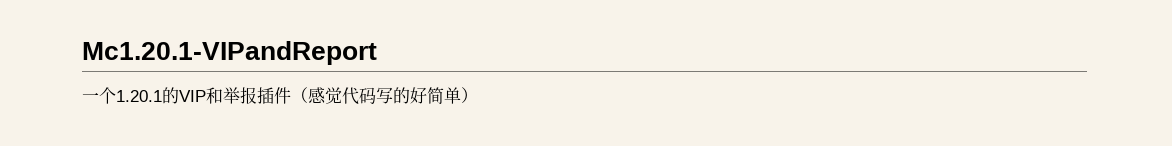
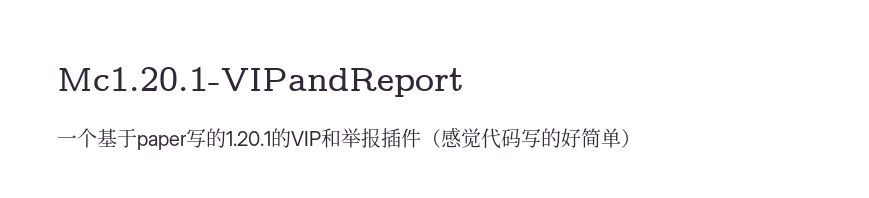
- 一个1.20.1的VIP和举报插件（感觉代码写的好简单）
+ 一个基于paper写的1.20.1的VIP和举报插件（感觉代码写的好简单）

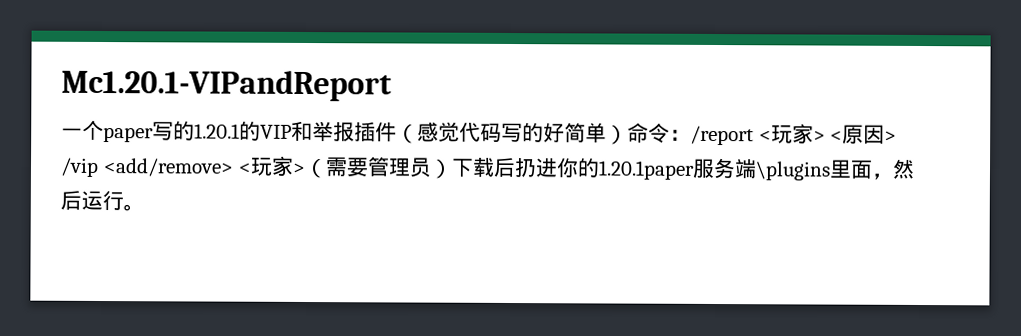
- 一个基于paper写的1.20.1的VIP和举报插件（感觉代码写的好简单）
+ 一个paper写的1.20.1的VIP和举报插件（感觉代码写的好简单）命令：/report <玩家> <原因> /vip <add/remove> <玩家>（需要管理员）下载后扔进你的1.20.1paper服务端\plugins里面，然后运行。

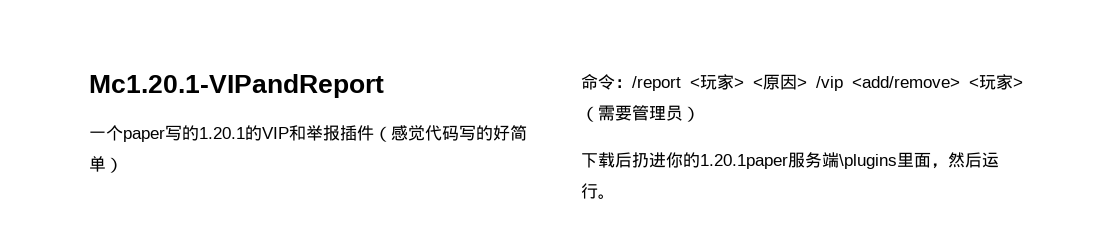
- 一个paper写的1.20.1的VIP和举报插件（感觉代码写的好简单）命令：/report <玩家> <原因> /vip <add/remove> <玩家>（需要管理员）下载后扔进你的1.20.1paper服务端\plugins里面，然后运行。
+ 一个paper写的1.20.1的VIP和举报插件（感觉代码写的好简单）
+ 命令：/report <玩家> <原因> /vip <add/remove> <玩家>（需要管理员）
+ 下载后扔进你的1.20.1paper服务端\plugins里面，然后运行。

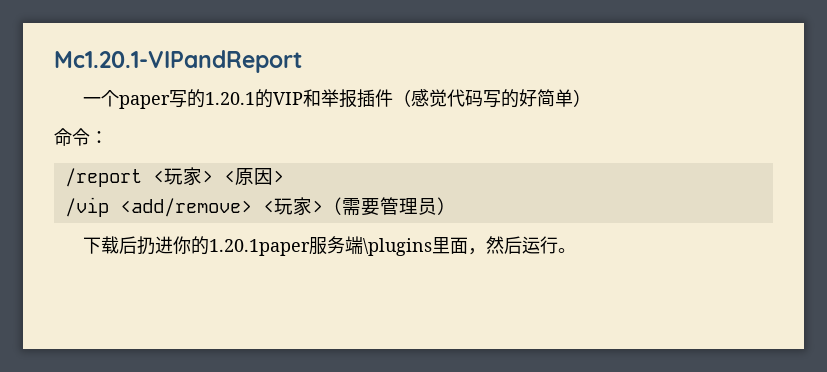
- 命令：/report <玩家> <原因> /vip <add/remove> <玩家>（需要管理员）
+ 命令：
+ /report <玩家> <原因>
+ /vip <add/remove> <玩家>（需要管理员）

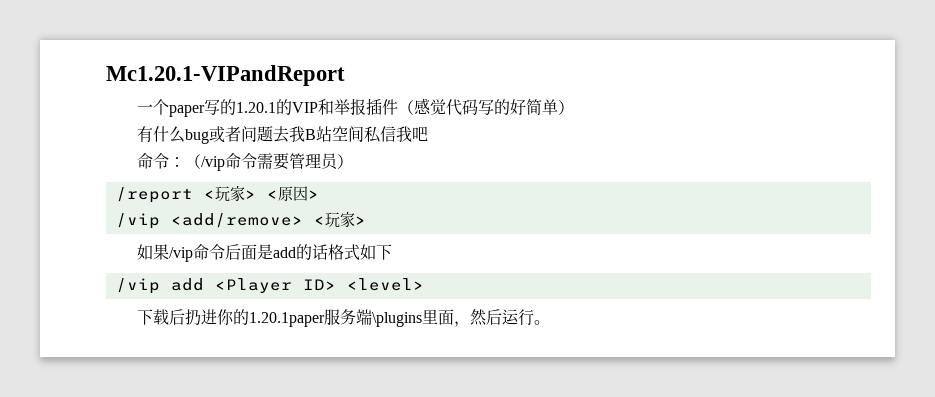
- 命令：
+ 有什么bug或者问题去我B站空间私信我吧
+ 命令：（/vip命令需要管理员）
- /vip <add/remove> <玩家>（需要管理员）
+ /vip <add/remove> <玩家>
+ 如果/vip命令后面是add的话格式如下
+ /vip add <Player ID> <level>

